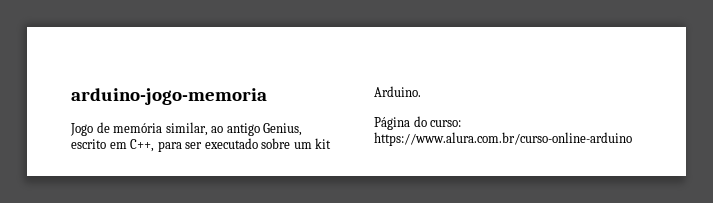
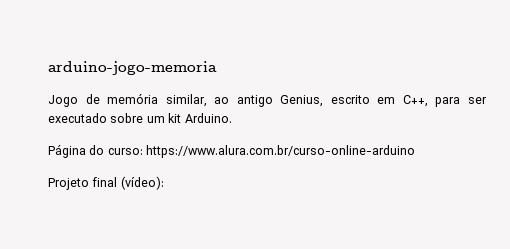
+ Projeto final (vídeo):

